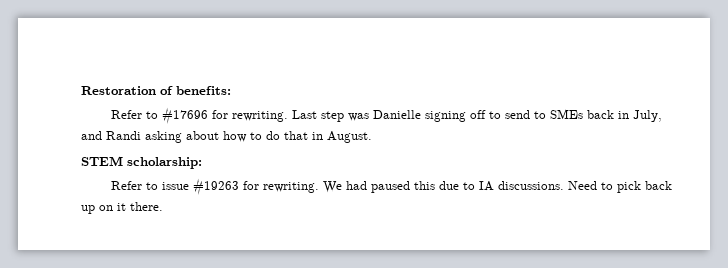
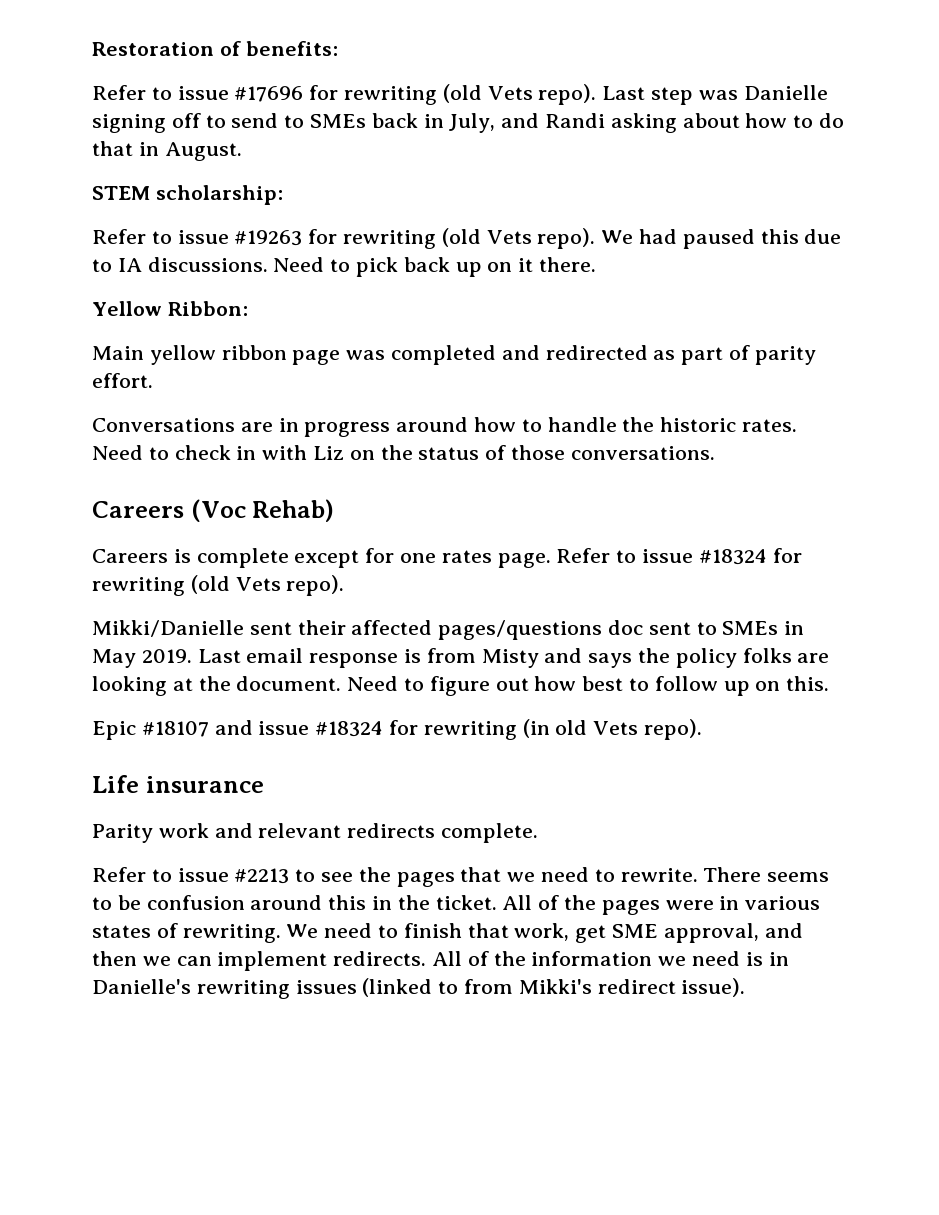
- Refer to #17696 for rewriting.
+ Refer to issue #17696 for rewriting (old Vets repo).
- Refer to issue #19263 for rewriting.
+ Refer to issue #19263 for rewriting (old Vets repo).
+ Yellow Ribbon:
+ Main yellow ribbon page was completed and redirected as part of parity effort.
+ Conversations are in progress around how to handle the historic rates. Need to check in with Liz on the status of those conversations.
+ Careers (Voc Rehab)
+ Careers is complete except for one rates page. Refer to issue #18324 for rewriting (old Vets repo).
+ Mikki/Danielle sent their affected pages/questions doc sent to SMEs in May 2019. Last email response is from Misty and says the policy folks are looking at the document. Need to figure out how best to follow up on this.
+ Epic #18107 and issue #18324 for rewriting (in old Vets repo).
+ Life insurance
+ Parity work and relevant redirects complete.
+ Refer to issue #2213 to see the pages that we need to rewrite. There seems to be confusion around this in the ticket. All of the pages were in various states of rewriting. We need to finish that work, get SME approval, and then we can implement redirects. All of the information we need is in Danielle's rewriting issues (linked to from Mikki's redirect issue).

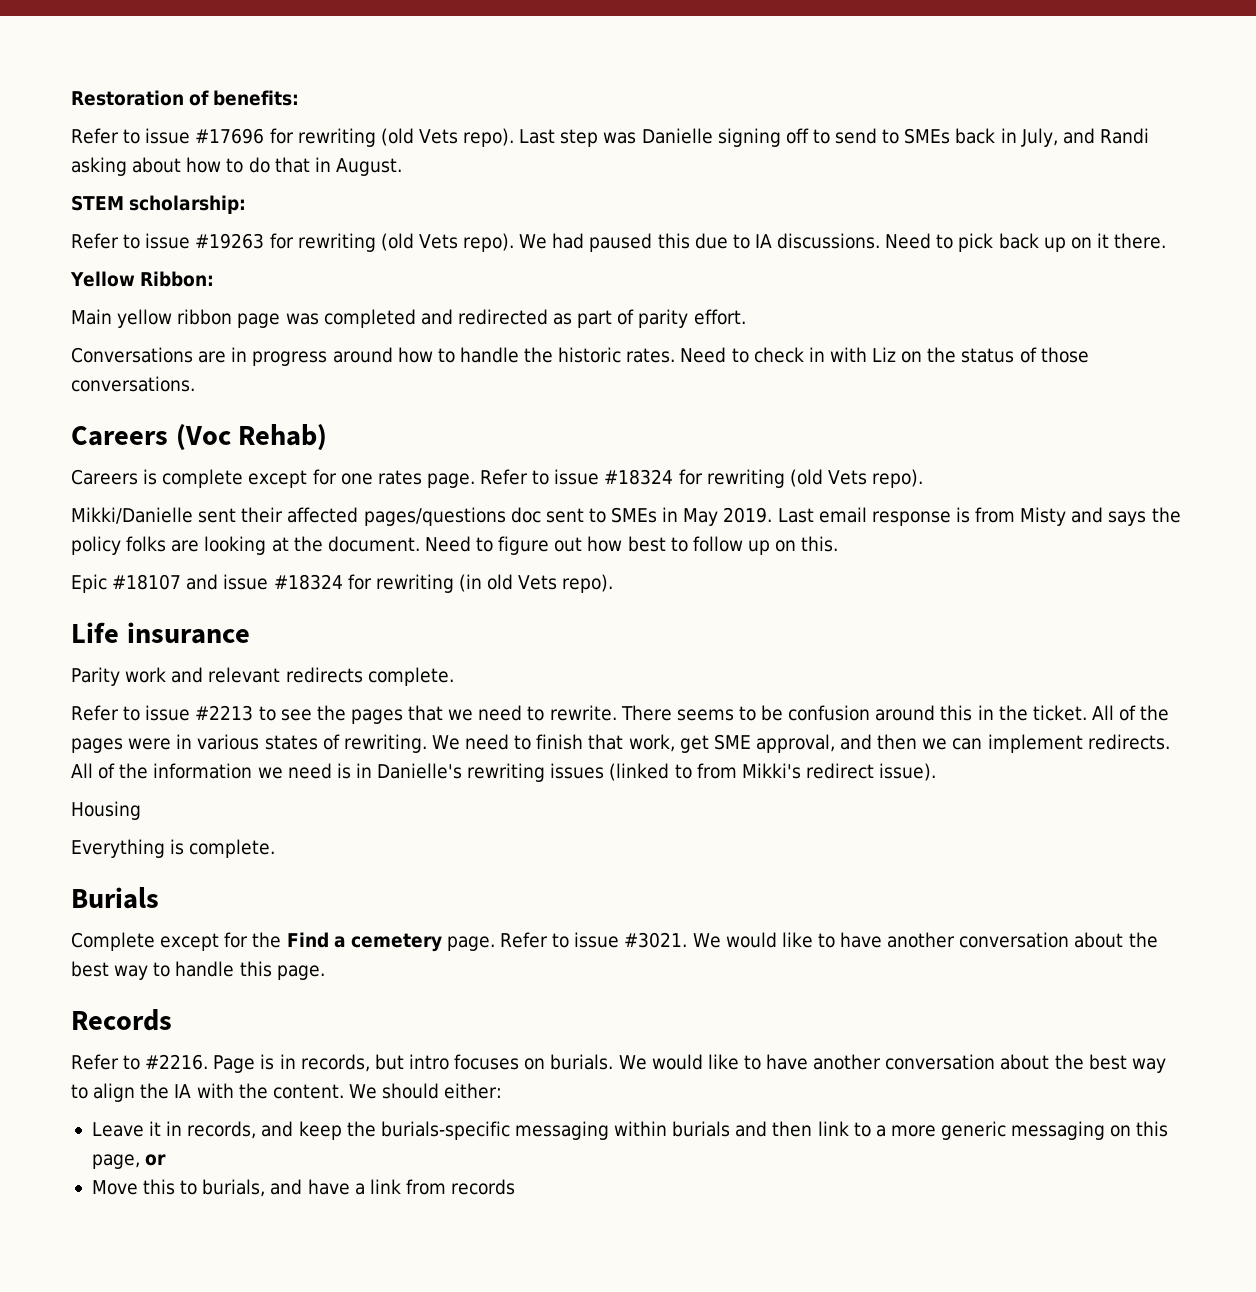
+ Housing
+ Everything is complete.
+ Burials
+ Complete except for the Find a cemetery page. Refer to issue #3021. We would like to have another conversation about the best way to handle this page.
+ Records
+ Refer to #2216. Page is in records, but intro focuses on burials. We would like to have another conversation about the best way to align the IA with the content. We should either:
+ Leave it in records, and keep the burials-specific messaging within burials and then link to a more generic messaging on this page, or
+ Move this to burials, and have a link from records

